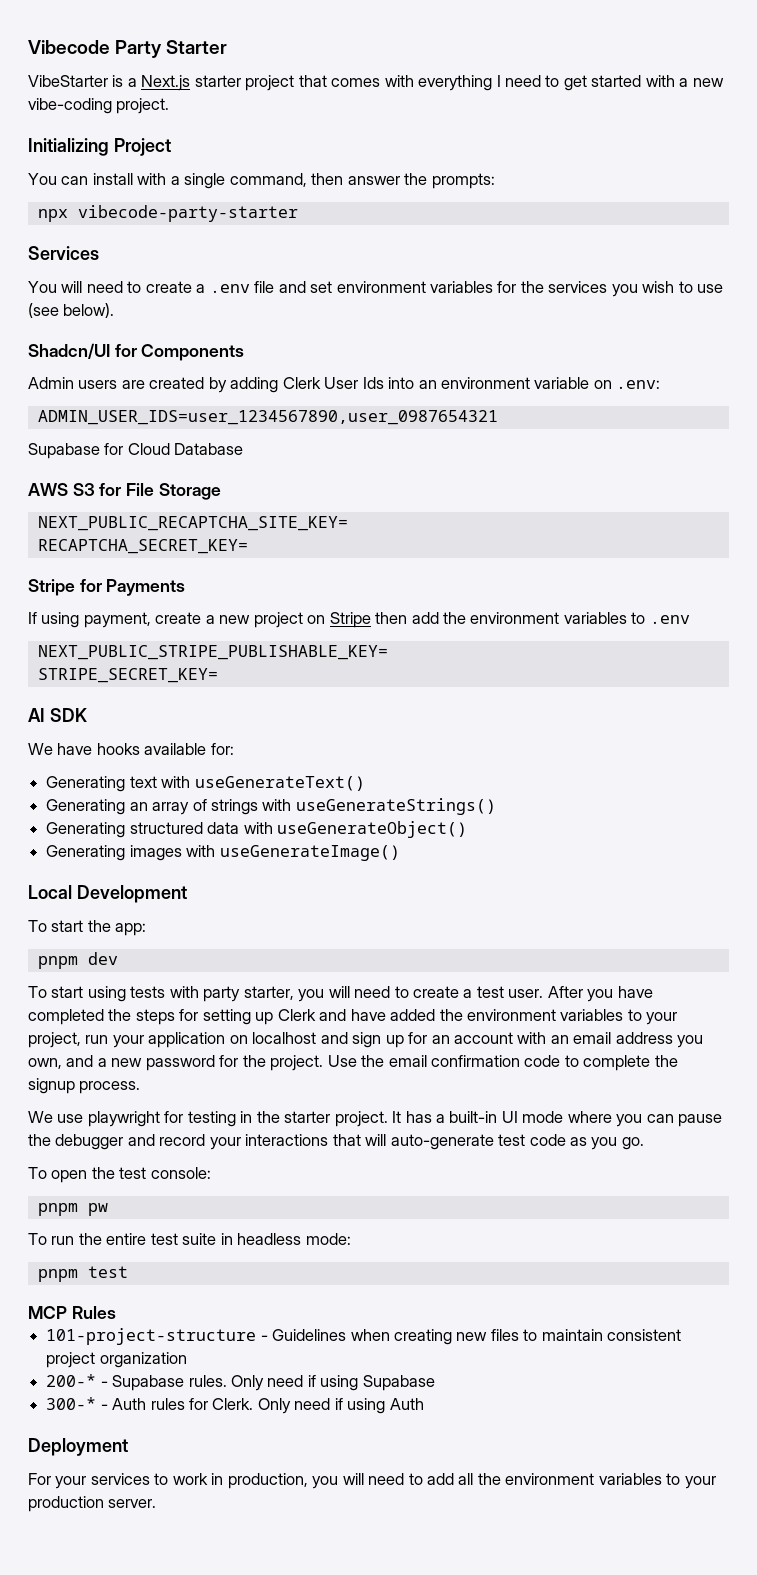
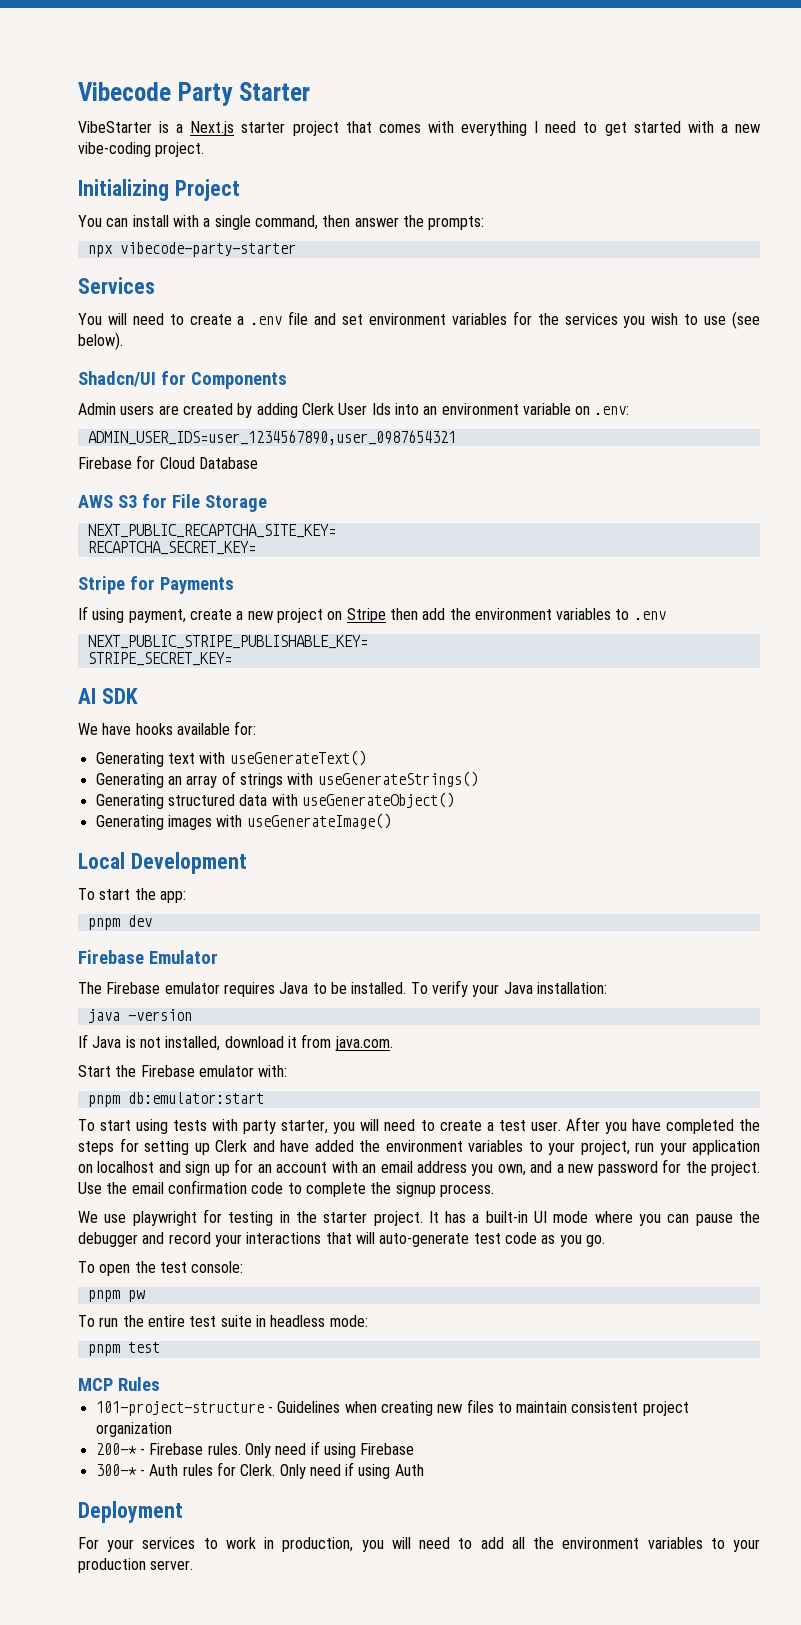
- Supabase for Cloud Database
+ Firebase for Cloud Database
+ Firebase Emulator
+ The Firebase emulator requires Java to be installed. To verify your Java installation:
+ java -version
+ If Java is not installed, download it from java.com.
+ Start the Firebase emulator with:
+ pnpm db:emulator:start
- 200-* - Supabase rules.
+ 200-* - Firebase rules.
- Only need if using Supabase
+ Only need if using Firebase

